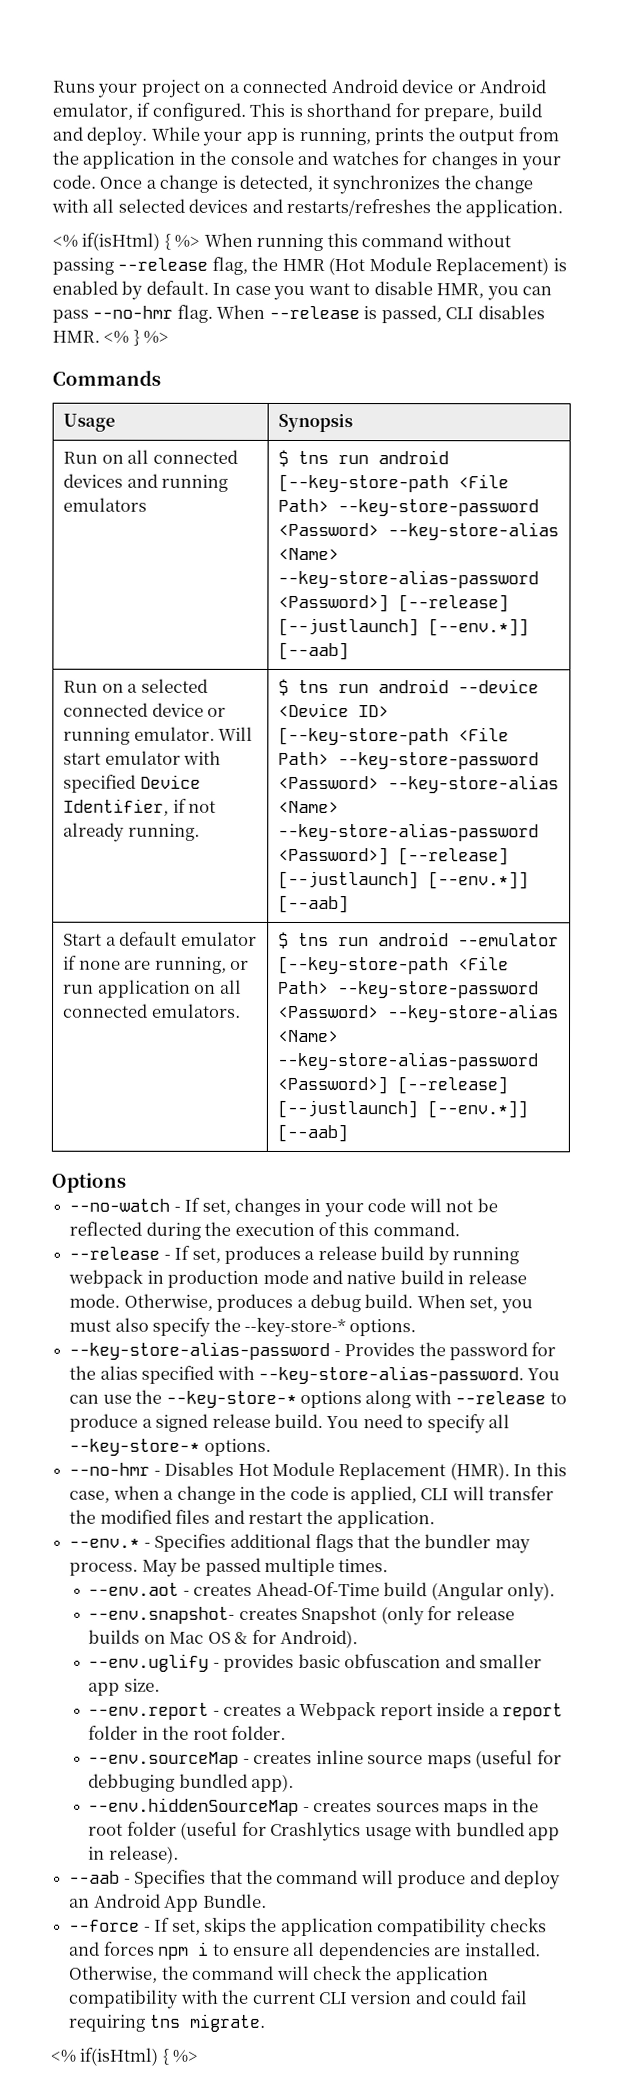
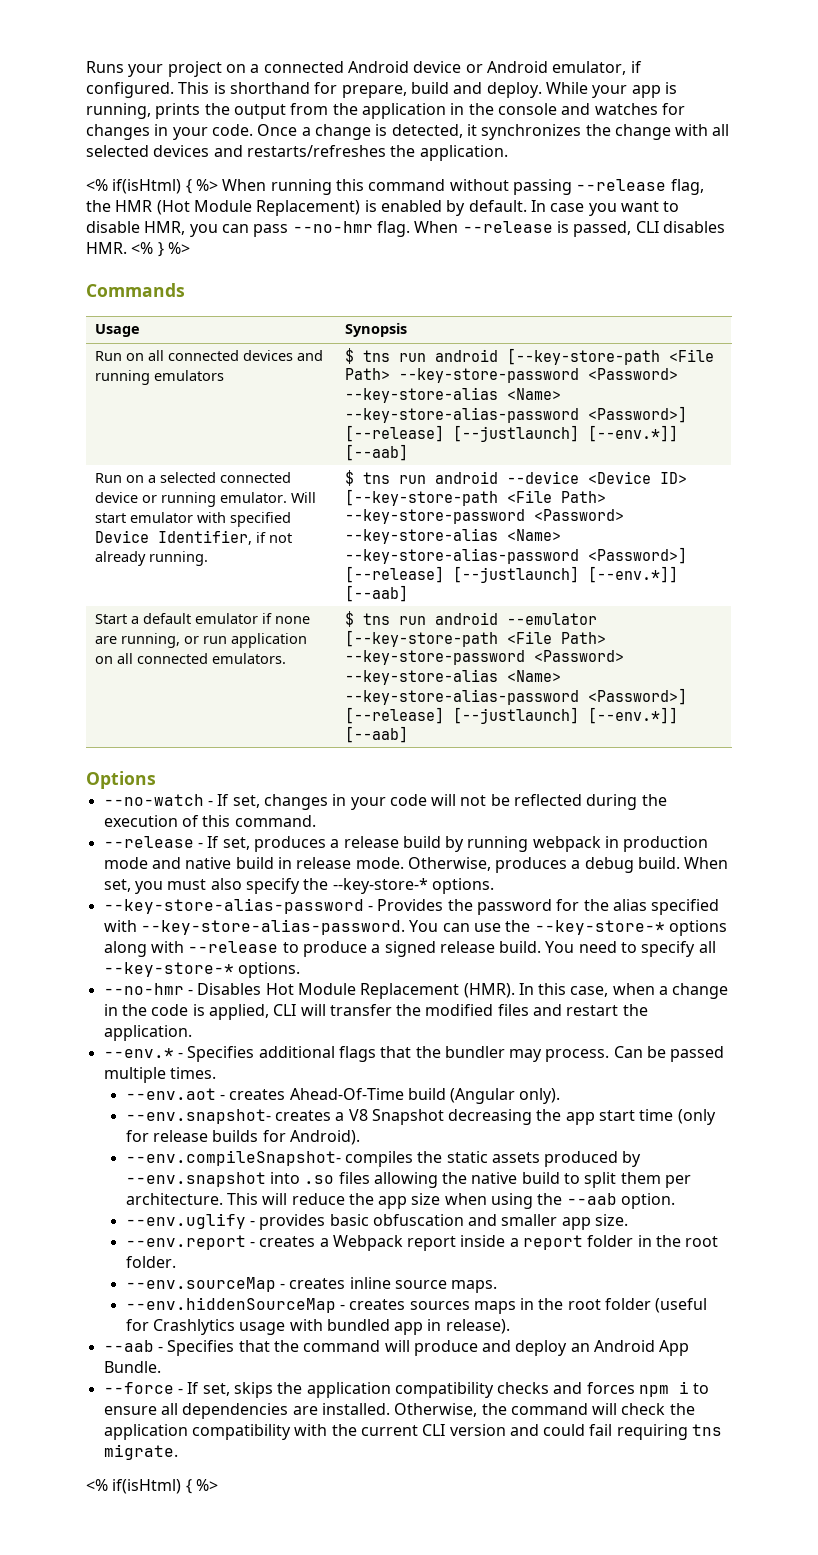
- May be passed multiple times.
+ Can be passed multiple times.
- --env.snapshot- creates Snapshot (only for release builds on Mac OS & for Android).
+ --env.snapshot- creates a V8 Snapshot decreasing the app start time (only for release builds for Android).
+ --env.compileSnapshot- compiles the static assets produced by --env.snapshot into .so files allowing the native build to split them per architecture. This will reduce the app size when using the --aab option.
- --env.sourceMap - creates inline source maps (useful for debbuging bundled app).
+ --env.sourceMap - creates inline source maps.

